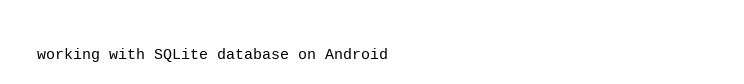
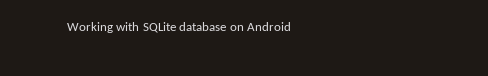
- working with SQLite database on Android
+ Working with SQLite database on Android

